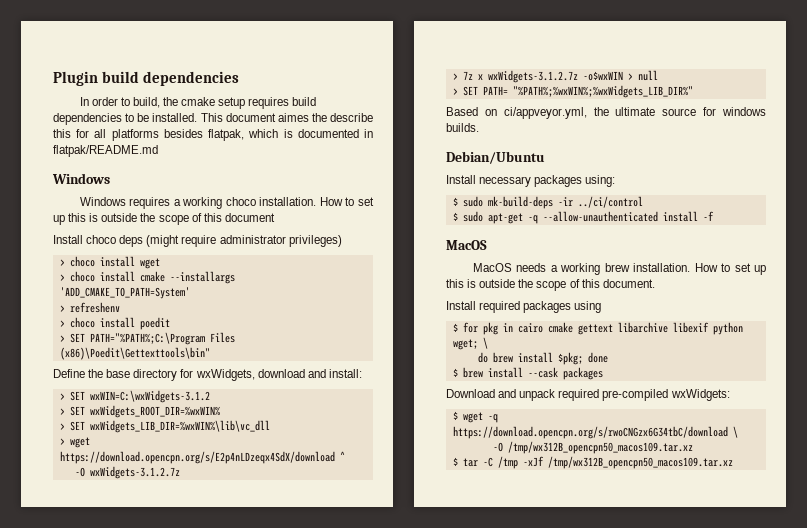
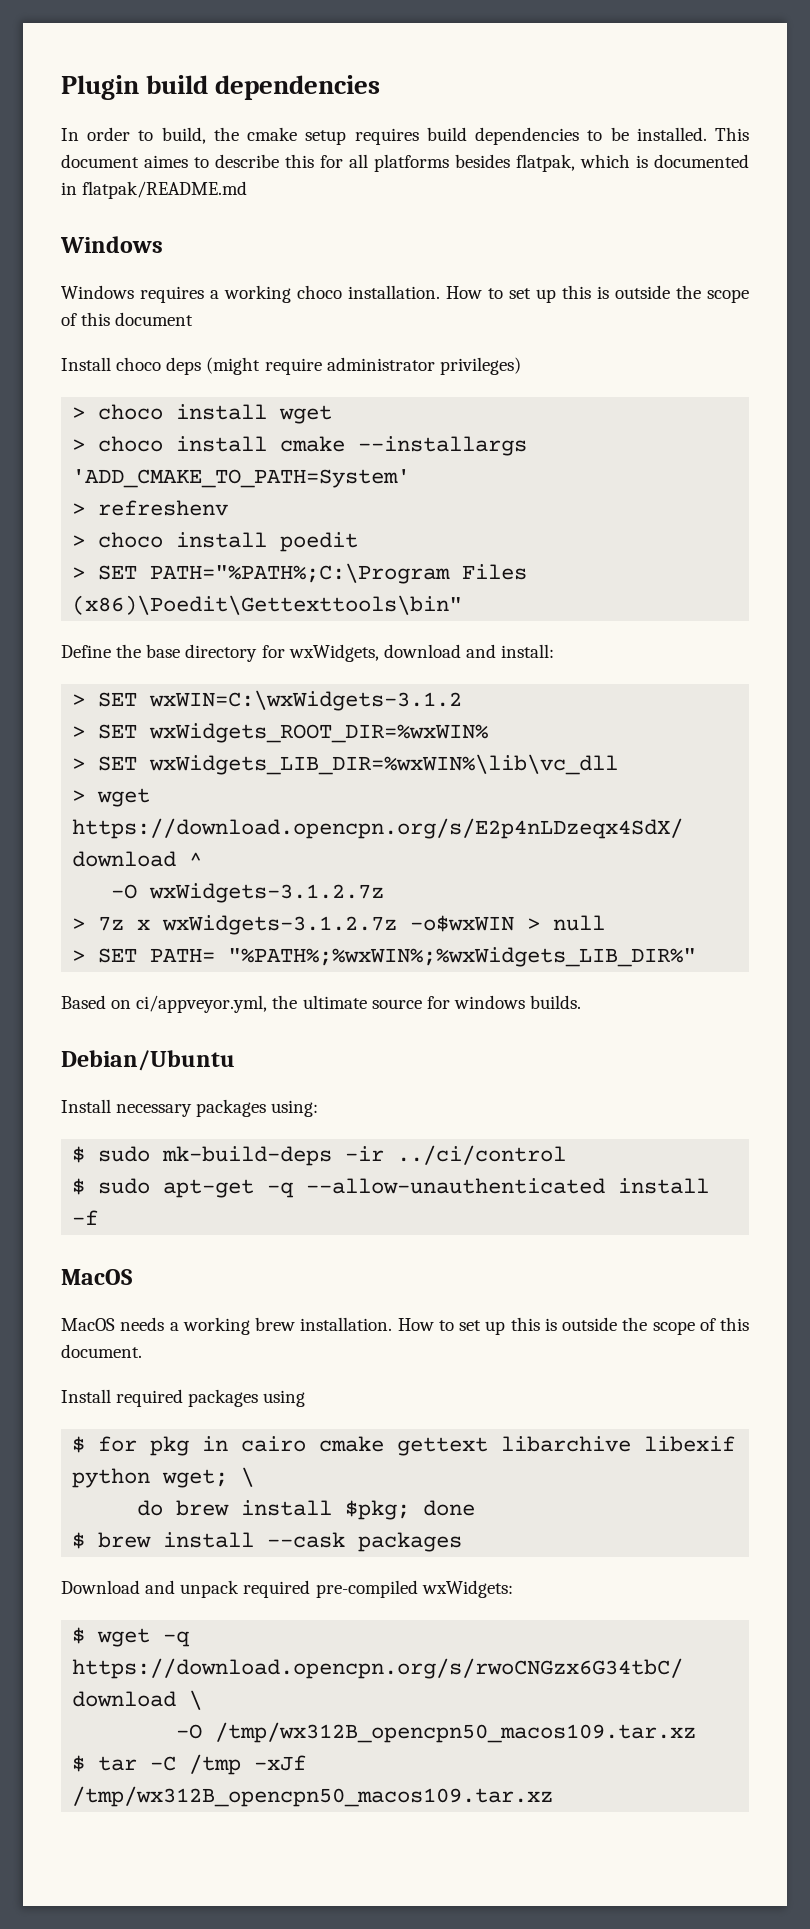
- This document aimes the describe this for all platforms besides flatpak, which is documented in flatpak/README.md
+ This document aimes to describe this for all platforms besides flatpak, which is documented in flatpak/README.md

